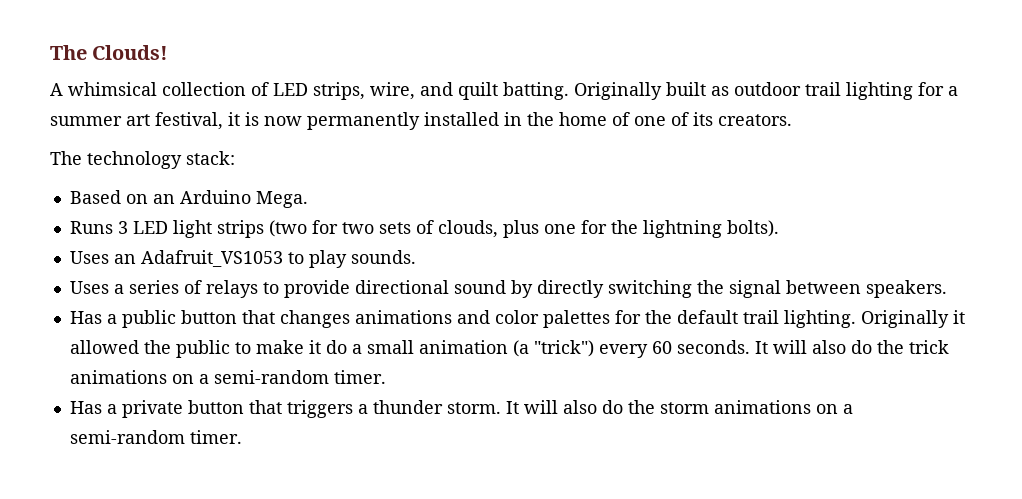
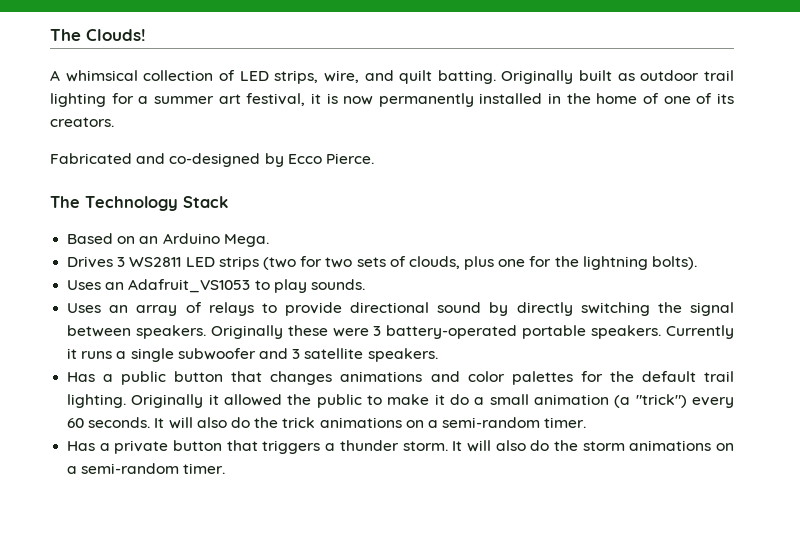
- The technology stack:
+ Fabricated and co-designed by Ecco Pierce.
+ The Technology Stack
- Runs 3 LED light strips (two for two sets of clouds, plus one for the lightning bolts).
+ Drives 3 WS2811 LED strips (two for two sets of clouds, plus one for the lightning bolts).
- Uses a series of relays to provide directional sound by directly switching the signal between speakers.
+ Uses an array of relays to provide directional sound by directly switching the signal between speakers. Originally these were 3 battery-operated portable speakers. Currently it runs a single subwoofer and 3 satellite speakers.

